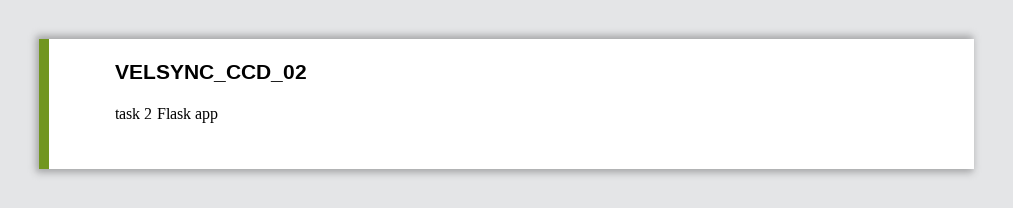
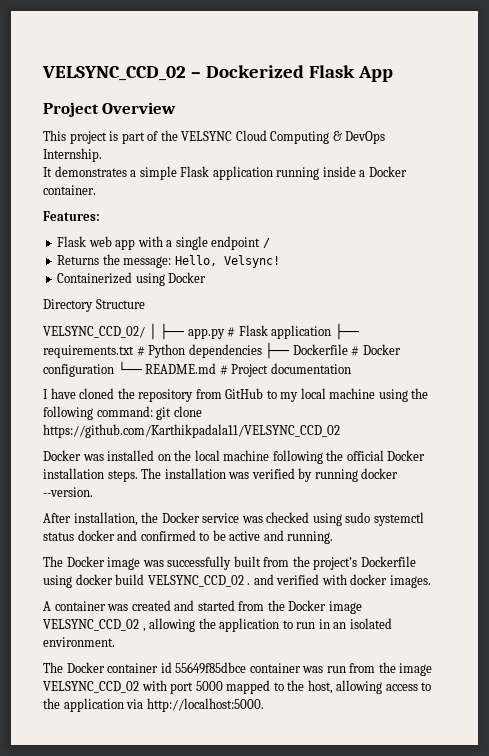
- VELSYNC_CCD_02
- task 2 Flask app
+ VELSYNC_CCD_02 – Dockerized Flask App
+ Project Overview
+ This project is part of the VELSYNC Cloud Computing & DevOps Internship.
+ It demonstrates a simple Flask application running inside a Docker container.
+ Features:
+ Flask web app with a single endpoint /
+ Returns the message: Hello, Velsync!
+ Containerized using Docker
+ Directory Structure
+ VELSYNC_CCD_02/ │ ├── app.py # Flask application ├── requirements.txt # Python dependencies ├── Dockerfile # Docker configuration └── README.md # Project documentation
+ I have cloned the repository from GitHub to my local machine using the following command: git clone https://github.com/Karthikpadala11/VELSYNC_CCD_02
+ Docker was installed on the local machine following the official Docker installation steps. The installation was verified by running docker --version.
+ After installation, the Docker service was checked using sudo systemctl status docker and confirmed to be active and running.
+ The Docker image was successfully built from the project’s Dockerfile using docker build VELSYNC_CCD_02 . and verified with docker images.
+ A container was created and started from the Docker image VELSYNC_CCD_02 , allowing the application to run in an isolated environment.
+ The Docker container id 55649f85dbce container was run from the image VELSYNC_CCD_02 with port 5000 mapped to the host, allowing access to the application via http://localhost:5000.

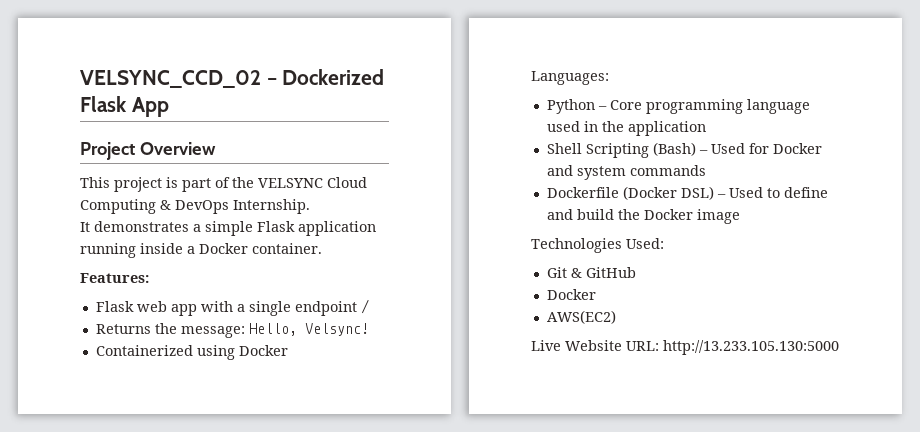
- Directory Structure
- VELSYNC_CCD_02/ │ ├── app.py # Flask application ├── requirements.txt # Python dependencies ├── Dockerfile # Docker configuration └── README.md # Project documentation
- I have cloned the repository from GitHub to my local machine using the following command: git clone https://github.com/Karthikpadala11/VELSYNC_CCD_02
- Docker was installed on the local machine following the official Docker installation steps. The installation was verified by running docker --version.
- After installation, the Docker service was checked using sudo systemctl status docker and confirmed to be active and running.
- The Docker image was successfully built from the project’s Dockerfile using docker build VELSYNC_CCD_02 . and verified with docker images.
- A container was created and started from the Docker image VELSYNC_CCD_02 , allowing the application to run in an isolated environment.
- The Docker container id 55649f85dbce container was run from the image VELSYNC_CCD_02 with port 5000 mapped to the host, allowing access to the application via http://localhost:5000.
+ Languages:
+ Python – Core programming language used in the application
+ Shell Scripting (Bash) – Used for Docker and system commands
+ Dockerfile (Docker DSL) – Used to define and build the Docker image
+ Technologies Used:
+ Git & GitHub
+ Docker
+ AWS(EC2)
+ Live Website URL: http://13.233.105.130:5000

